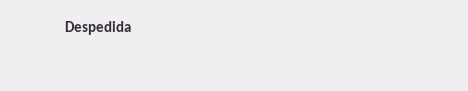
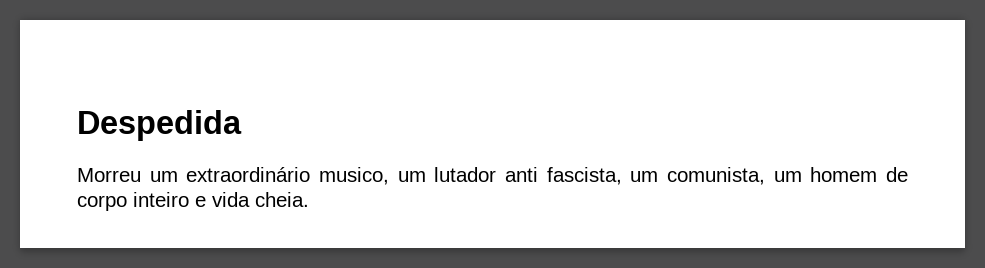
+ Morreu um extraordinário musico, um lutador anti fascista, um comunista, um homem de corpo inteiro e vida cheia.

